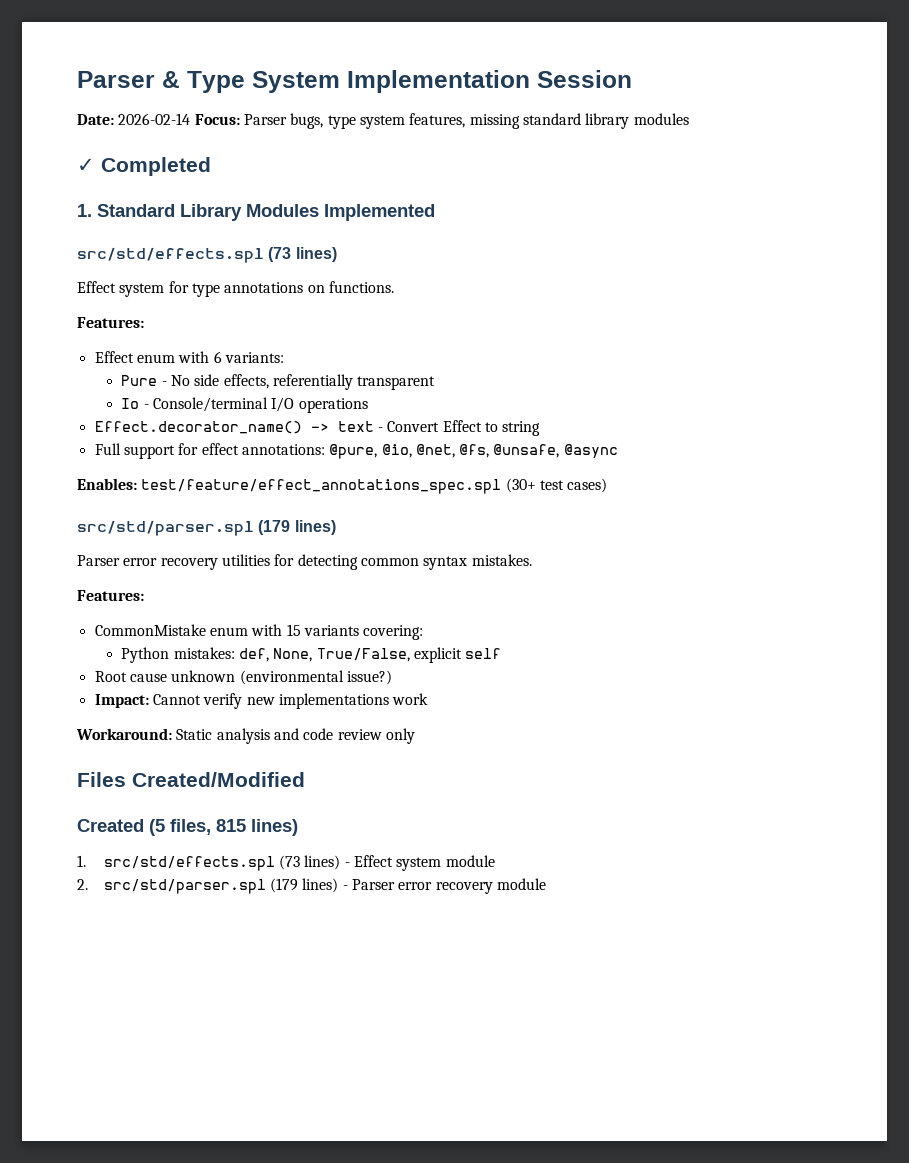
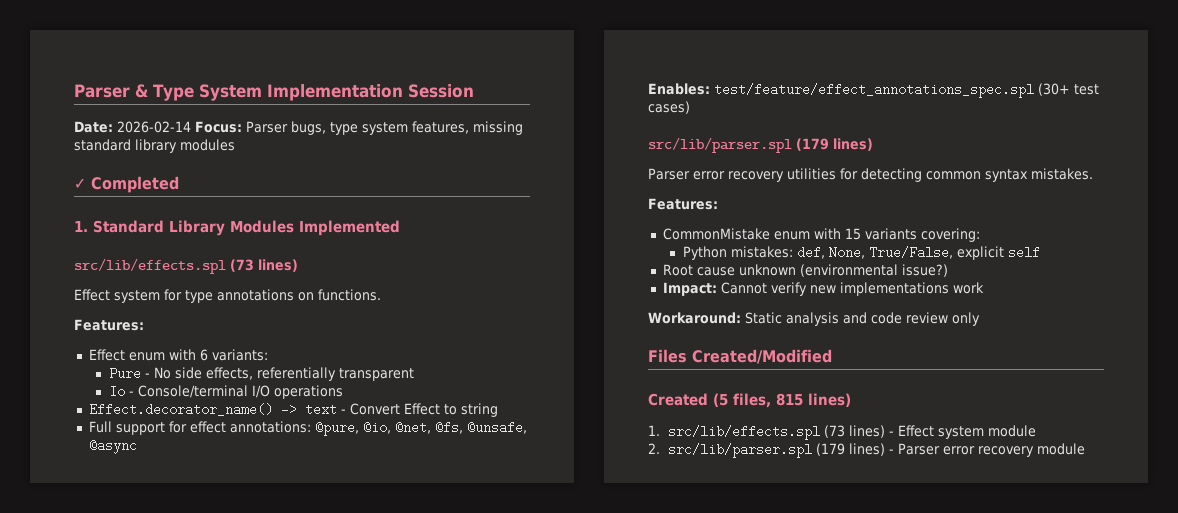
  1. Standard Library Modules Implemented
- src/std/effects.spl (73 lines)
+ src/lib/effects.spl (73 lines)
  Enables: test/feature/effect_annotations_spec.spl (30+ test cases)
- src/std/parser.spl (179 lines)
+ src/lib/parser.spl (179 lines)
- 1. src/std/effects.spl (73 lines) - Effect system module
+ 1. src/lib/effects.spl (73 lines) - Effect system module
- 2. src/std/parser.spl (179 lines) - Parser error recovery module
+ 2. src/lib/parser.spl (179 lines) - Parser error recovery module

